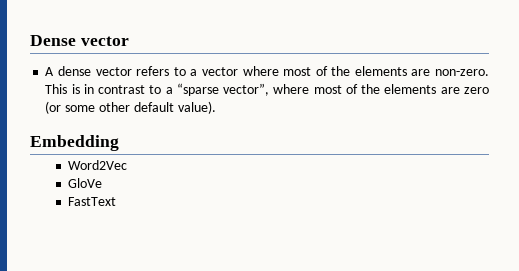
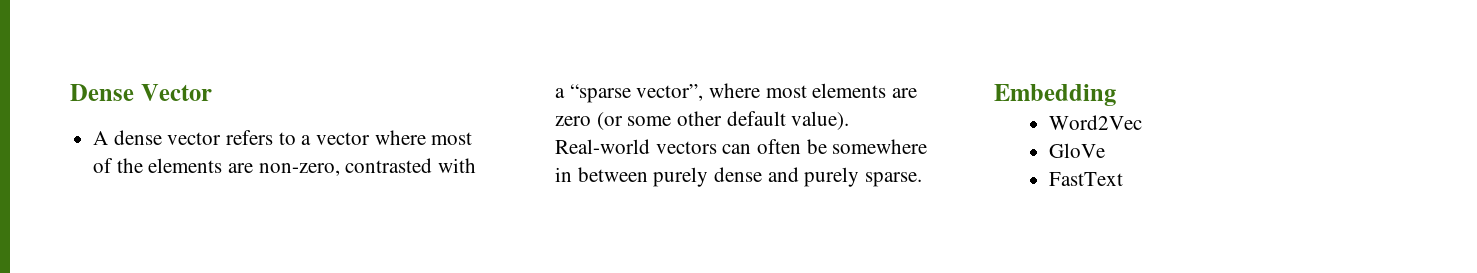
- Dense vector
+ Dense Vector
- A dense vector refers to a vector where most of the elements are non-zero. This is in contrast to a “sparse vector”, where most of the elements are zero (or some other default value).
+ A dense vector refers to a vector where most of the elements are non-zero, contrasted with a “sparse vector”, where most elements are zero (or some other default value). Real-world vectors can often be somewhere in between purely dense and purely sparse.

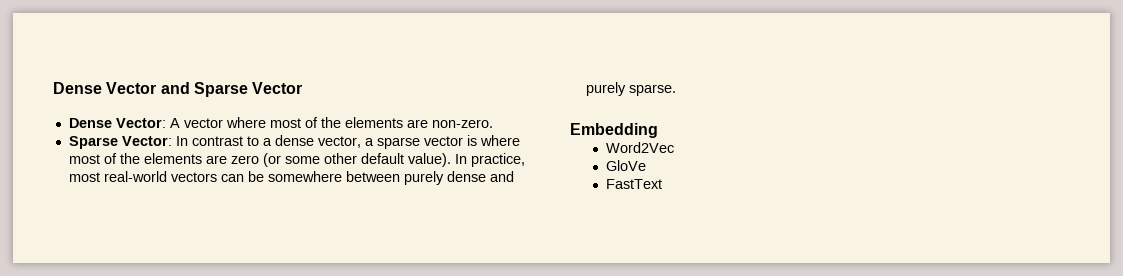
- Dense Vector
- A dense vector refers to a vector where most of the elements are non-zero, contrasted with a “sparse vector”, where most elements are zero (or some other default value).
+ Dense Vector and Sparse Vector
+ Dense Vector: A vector where most of the elements are non-zero.
+ Sparse Vector: In contrast to a dense vector, a sparse vector is where most of the elements are zero (or some other default value).
- Real-world vectors can often be somewhere in between purely dense and purely sparse.
+ In practice, most real-world vectors can be somewhere between purely dense and purely sparse.

